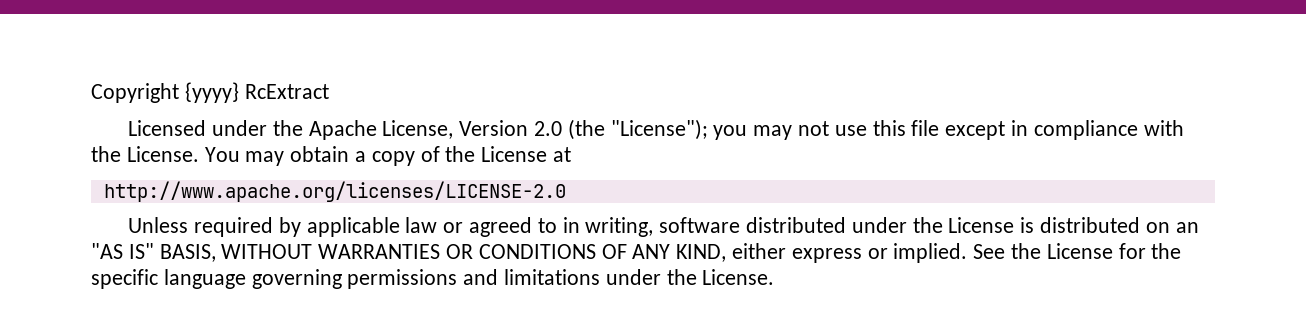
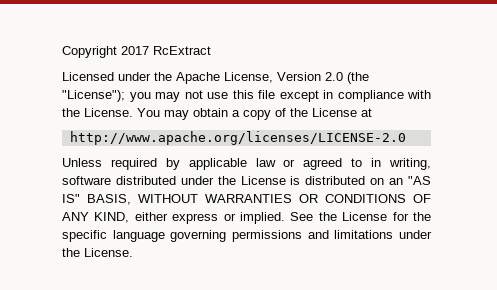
- Copyright {yyyy} RcExtract
+ Copyright 2017 RcExtract

